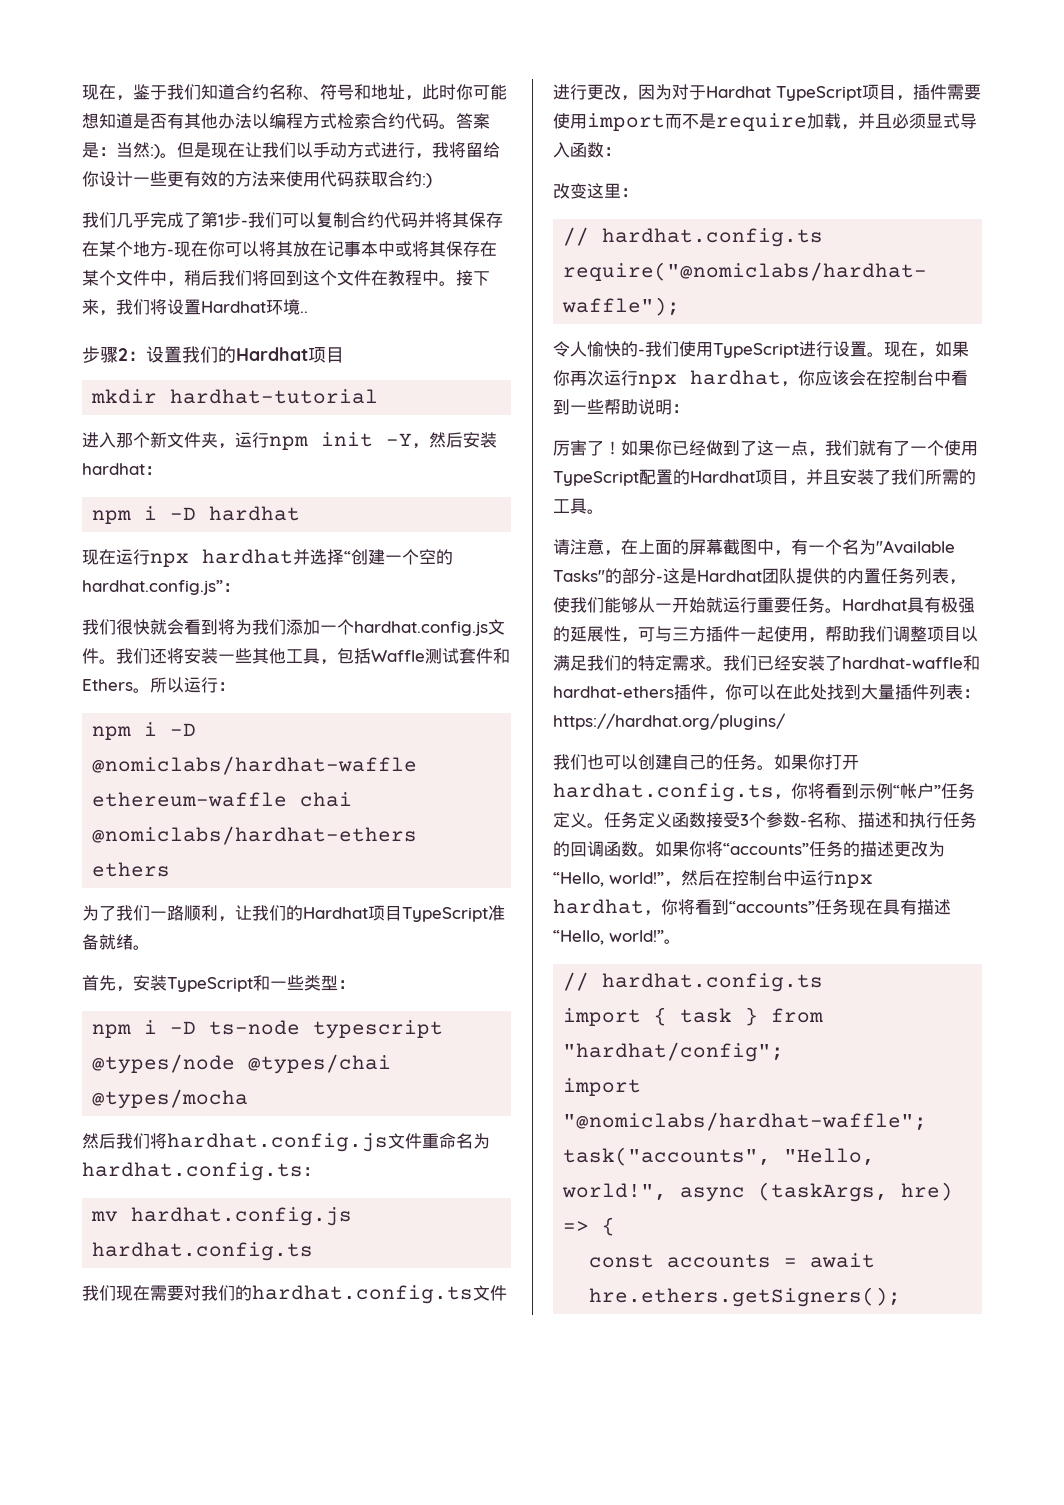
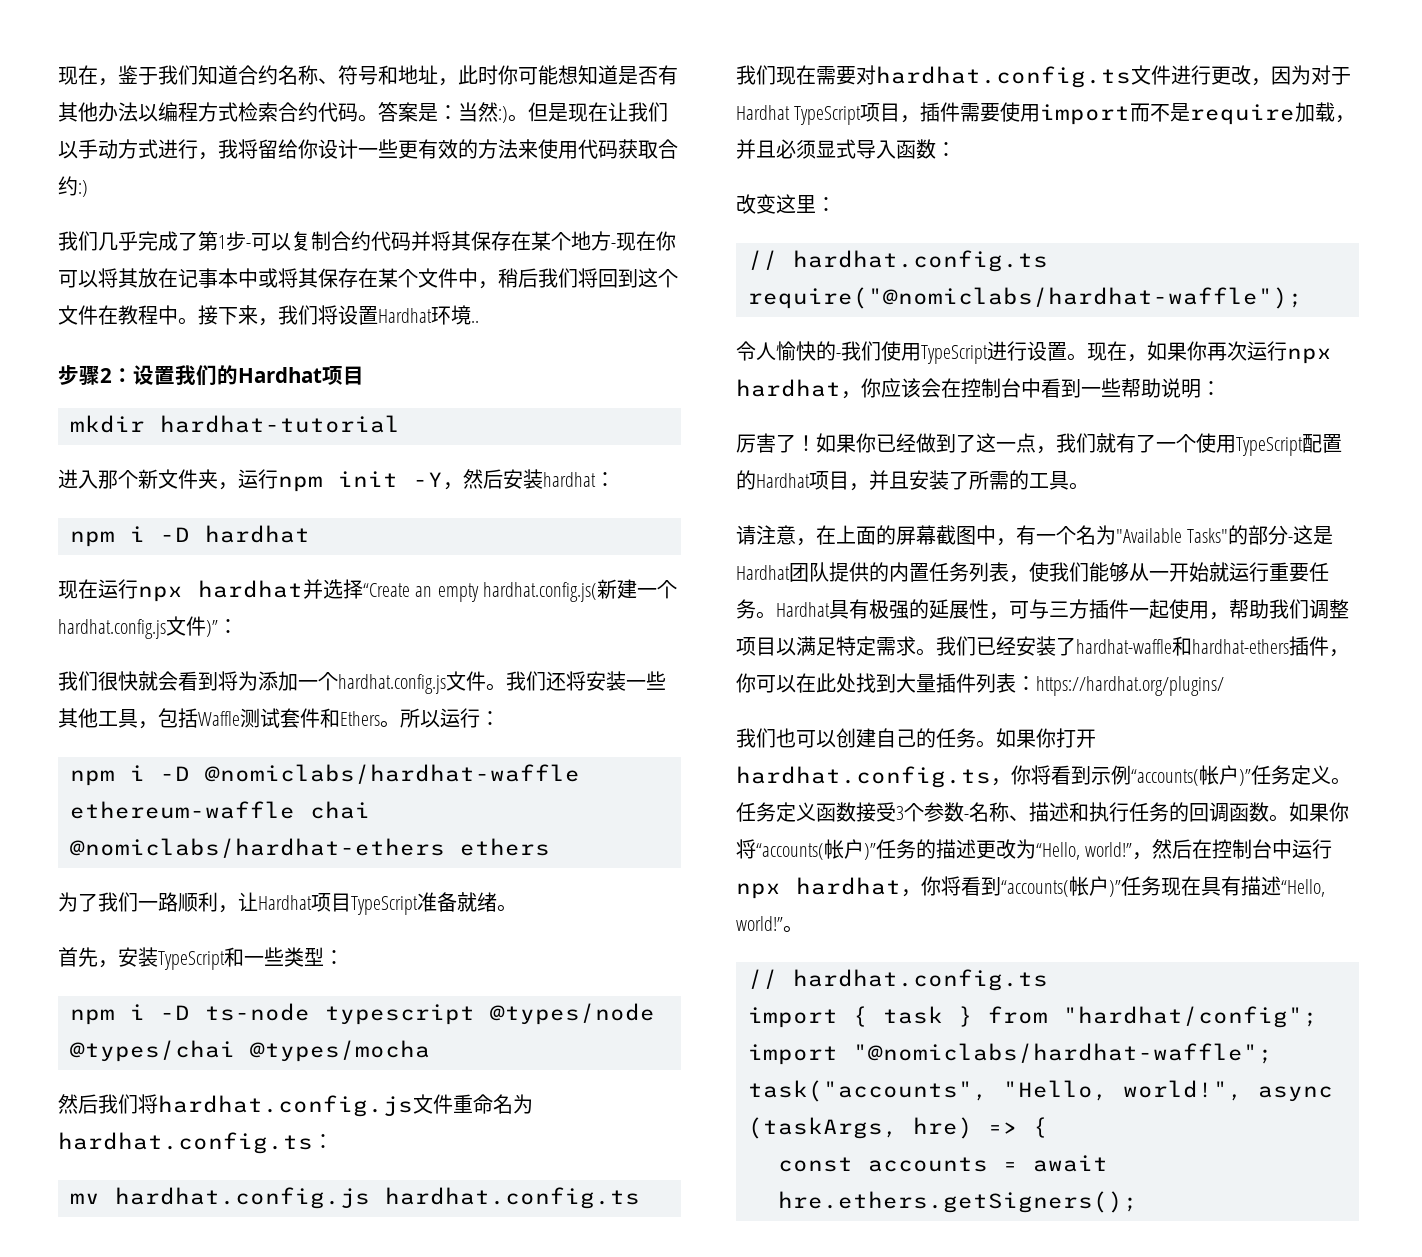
- 我们几乎完成了第1步-我们可以复制合约代码并将其保存在某个地方-现在你可以将其放在记事本中或将其保存在某个文件中，稍后我们将回到这个文件在教程中。
+ 我们几乎完成了第1步-可以复制合约代码并将其保存在某个地方-现在你可以将其放在记事本中或将其保存在某个文件中，稍后我们将回到这个文件在教程中。
- 现在运行npx hardhat并选择“创建一个空的hardhat.config.js”：
+ 现在运行npx hardhat并选择“Create an empty hardhat.config.js(新建一个hardhat.config.js文件)”：
- 我们很快就会看到将为我们添加一个hardhat.config.js文件。
+ 我们很快就会看到将为添加一个hardhat.config.js文件。
- 为了我们一路顺利，让我们的Hardhat项目TypeScript准备就绪。
+ 为了我们一路顺利，让Hardhat项目TypeScript准备就绪。
- 我们现在需要对我们的hardhat.config.ts文件进行更改，因为对于Hardhat TypeScript项目，插件需要使用import而不是require加载，并且必须显式导入函数：
+ 我们现在需要对hardhat.config.ts文件进行更改，因为对于Hardhat TypeScript项目，插件需要使用import而不是require加载，并且必须显式导入函数：
- 如果你已经做到了这一点，我们就有了一个使用TypeScript配置的Hardhat项目，并且安装了我们所需的工具。
+ 如果你已经做到了这一点，我们就有了一个使用TypeScript配置的Hardhat项目，并且安装了所需的工具。
- Hardhat具有极强的延展性，可与三方插件一起使用，帮助我们调整项目以满足我们的特定需求。
+ Hardhat具有极强的延展性，可与三方插件一起使用，帮助我们调整项目以满足特定需求。
- 如果你打开hardhat.config.ts，你将看到示例“帐户”任务定义。
+ 如果你打开hardhat.config.ts，你将看到示例“accounts(帐户)”任务定义。
- 如果你将“accounts”任务的描述更改为“Hello, world!”
+ 如果你将“accounts(帐户)”任务的描述更改为“Hello, world!”
- ，然后在控制台中运行npx hardhat，你将看到“accounts”任务现在具有描述“Hello, world!”
+ ，然后在控制台中运行npx hardhat，你将看到“accounts(帐户)”任务现在具有描述“Hello, world!”

